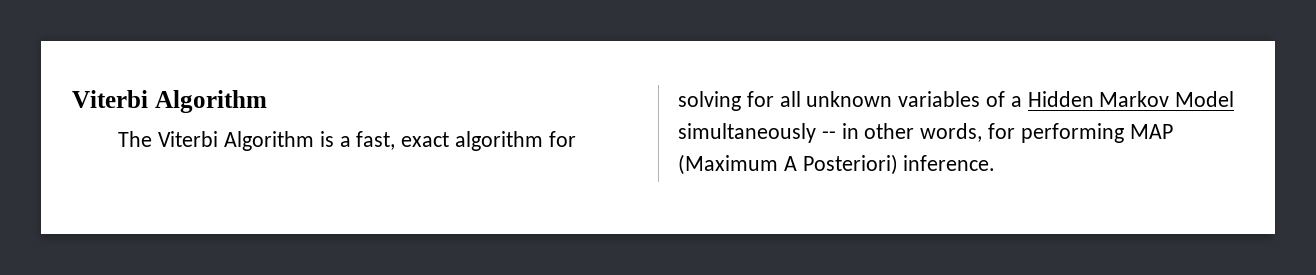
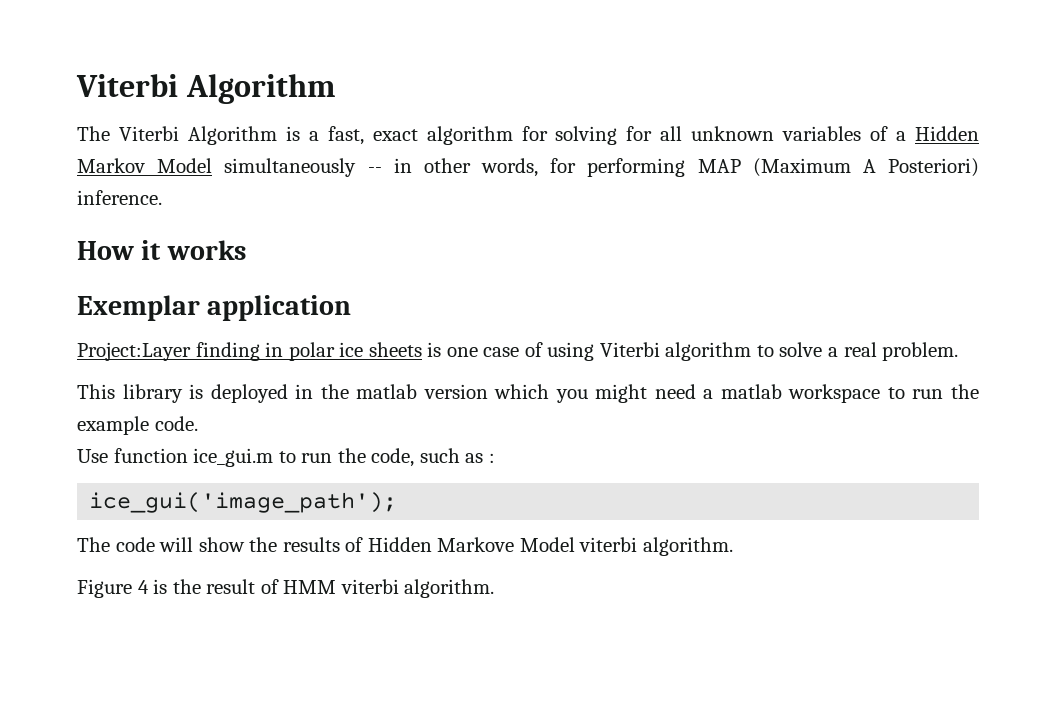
+ How it works
+ Exemplar application
+ Project:Layer finding in polar ice sheets is one case of using Viterbi algorithm to solve a real problem.
+ This library is deployed in the matlab version which you might need a matlab workspace to run the example code.
+ Use function ice_gui.m to run the code, such as :
+ ice_gui('image_path');
+ The code will show the results of Hidden Markove Model viterbi algorithm.
+ Figure 4 is the result of HMM viterbi algorithm.

